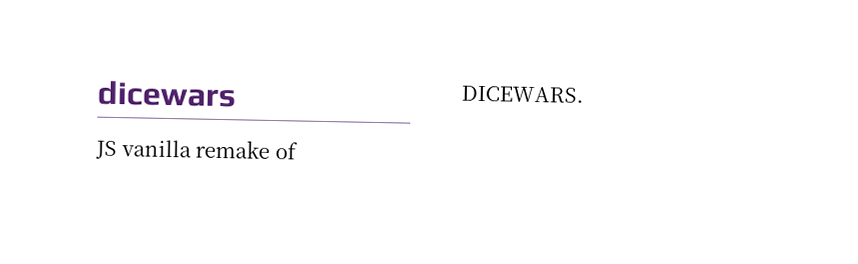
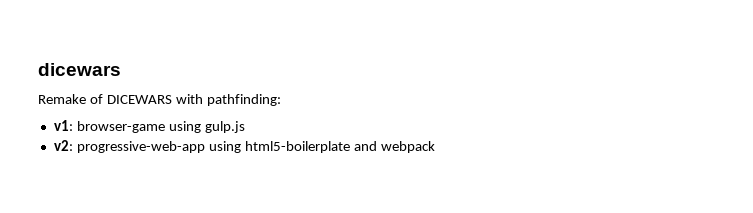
- JS vanilla remake of DICEWARS.
+ Remake of DICEWARS with pathfinding:
+ v1: browser-game using gulp.js
+ v2: progressive-web-app using html5-boilerplate and webpack

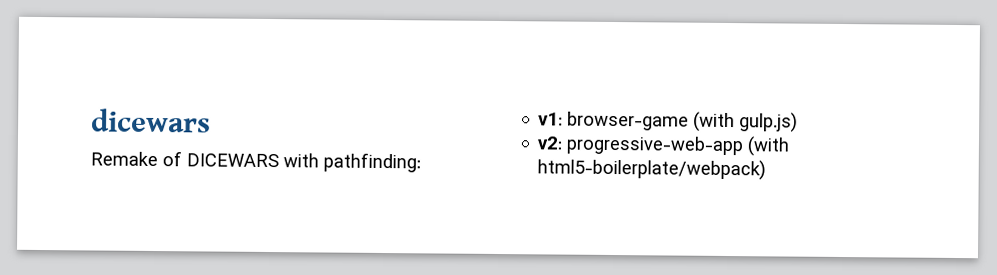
- v1: browser-game using gulp.js
+ v1: browser-game (with gulp.js)
- v2: progressive-web-app using html5-boilerplate and webpack
+ v2: progressive-web-app (with html5-boilerplate/webpack)

